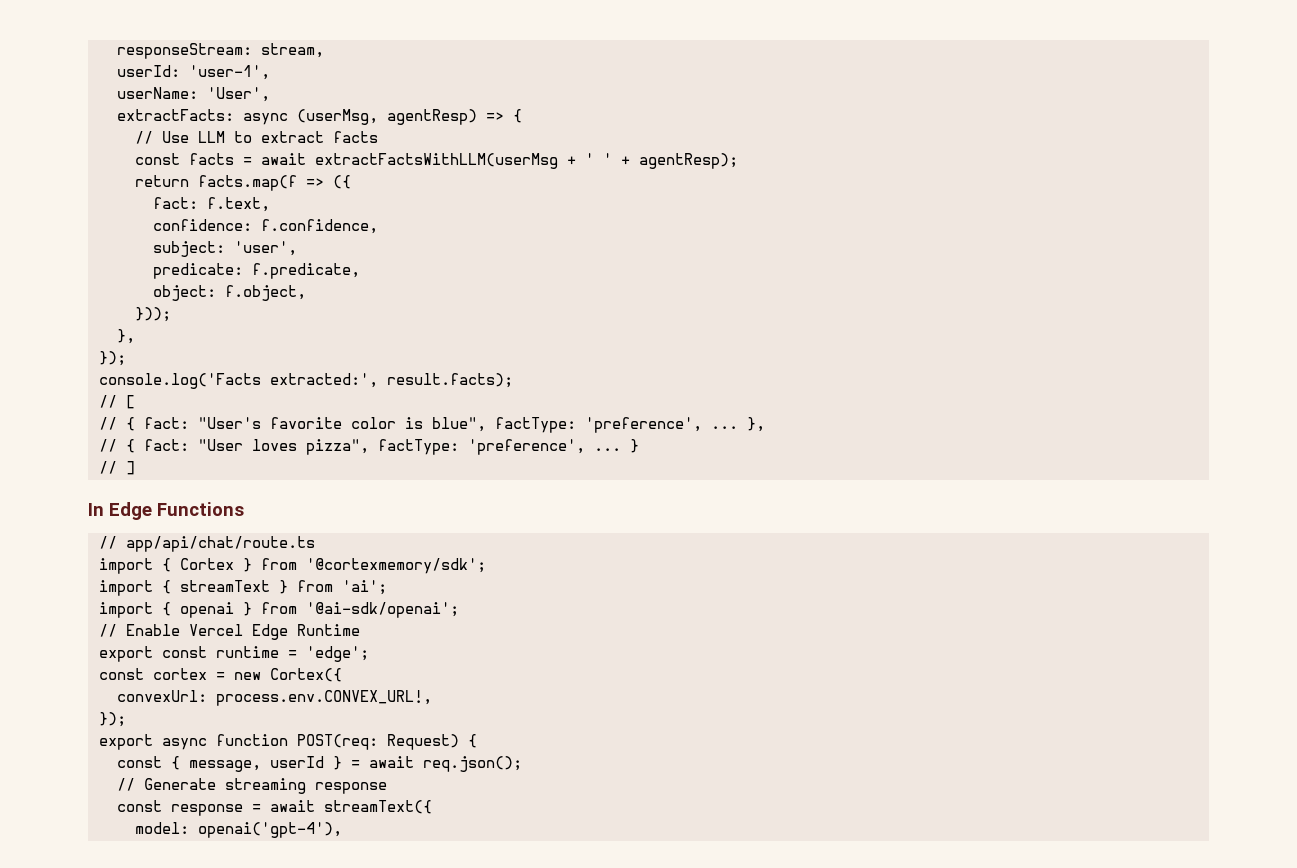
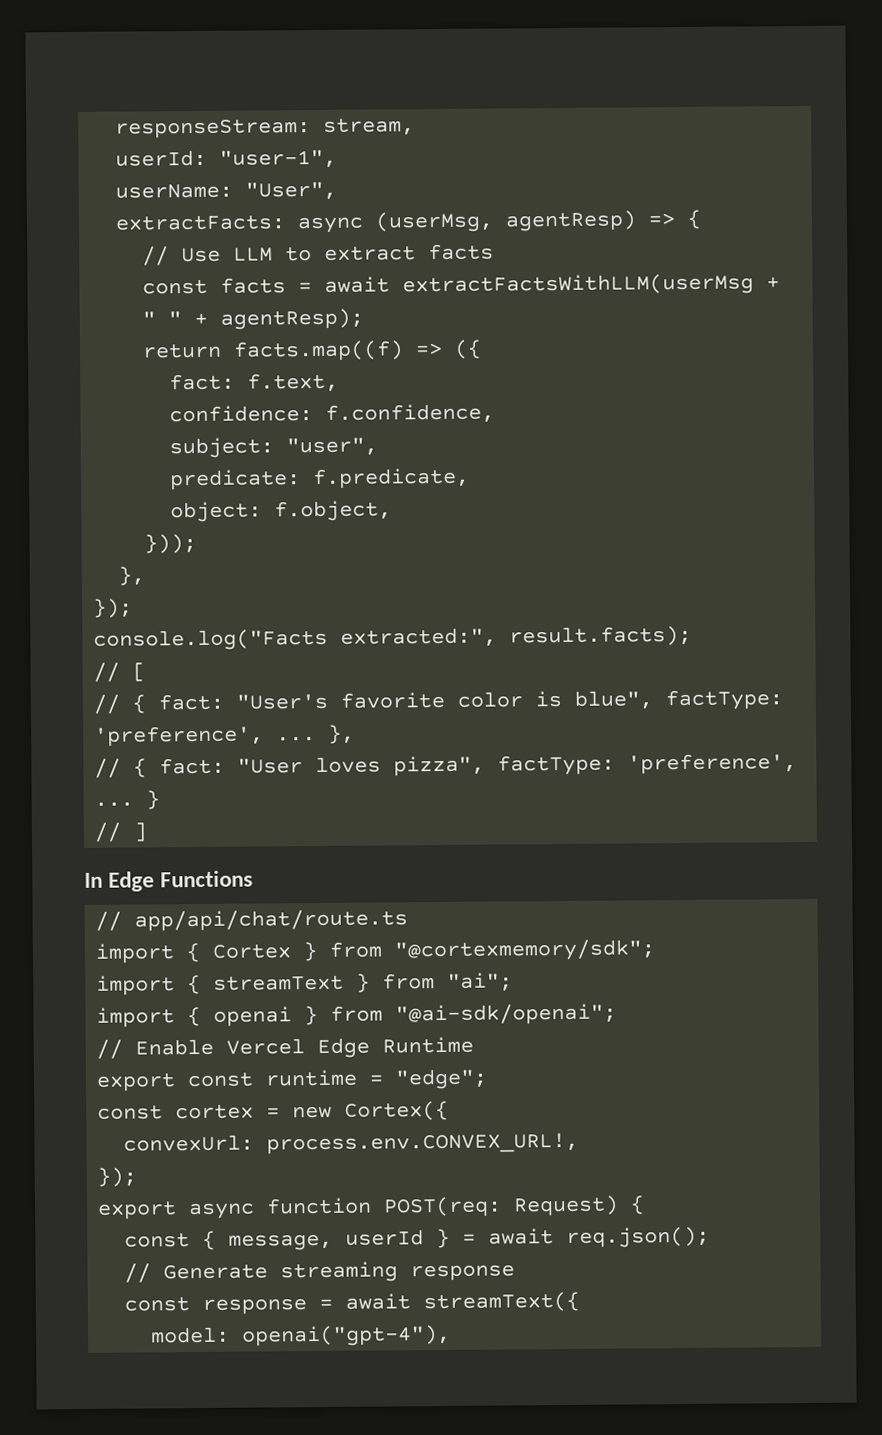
- userId: 'user-1',
+ userId: "user-1",
- userName: 'User',
+ userName: "User",
- const facts = await extractFactsWithLLM(userMsg + ' ' + agentResp);
+ const facts = await extractFactsWithLLM(userMsg + " " + agentResp);
- return facts.map(f => ({
+ return facts.map((f) => ({
- subject: 'user',
+ subject: "user",
- console.log('Facts extracted:', result.facts);
+ console.log("Facts extracted:", result.facts);
- import { Cortex } from '@cortexmemory/sdk';
+ import { Cortex } from "@cortexmemory/sdk";
- import { streamText } from 'ai';
+ import { streamText } from "ai";
- import { openai } from '@ai-sdk/openai';
+ import { openai } from "@ai-sdk/openai";
- export const runtime = 'edge';
+ export const runtime = "edge";
- model: openai('gpt-4'),
+ model: openai("gpt-4"),

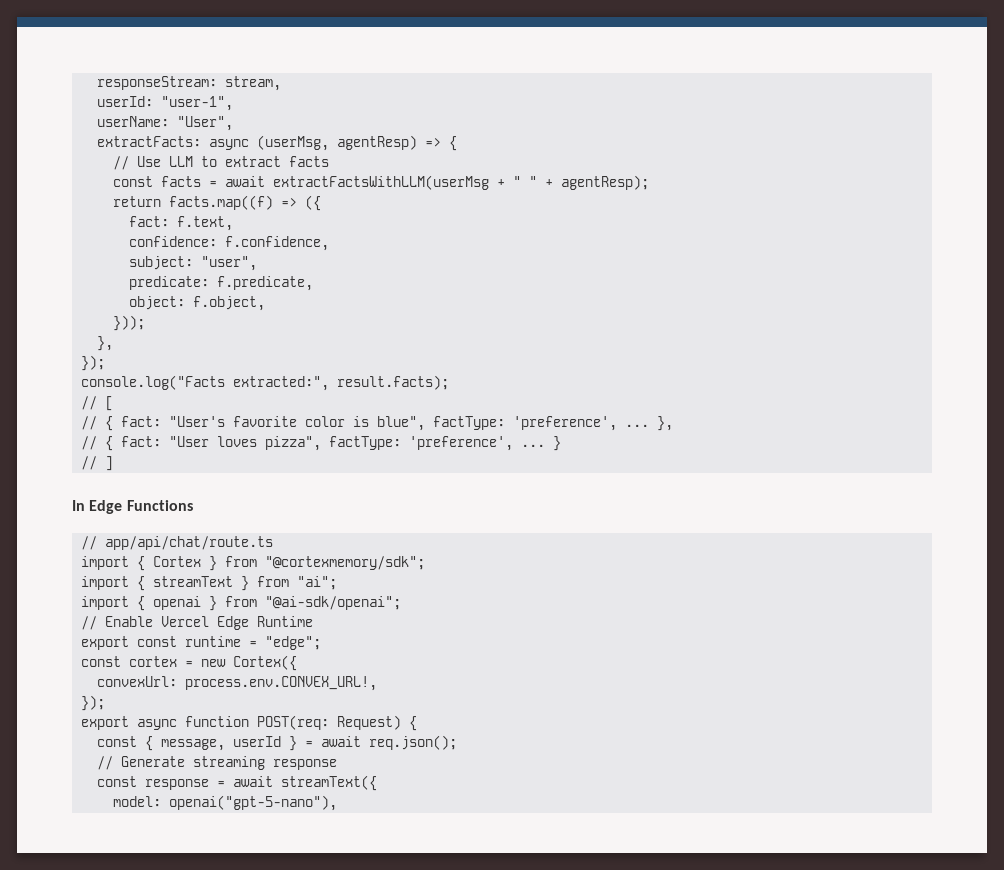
- model: openai("gpt-4"),
+ model: openai("gpt-5-nano"),

